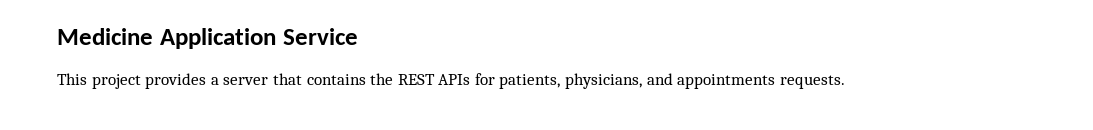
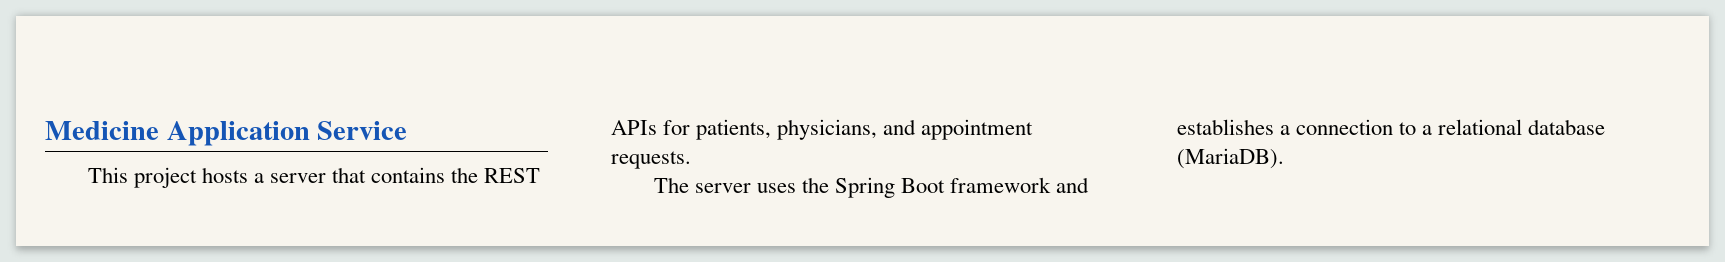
- This project provides a server that contains the REST APIs for patients, physicians, and appointments requests.
+ This project hosts a server that contains the REST APIs for patients, physicians, and appointment requests.
+ The server uses the Spring Boot framework and establishes a connection to a relational database (MariaDB).

